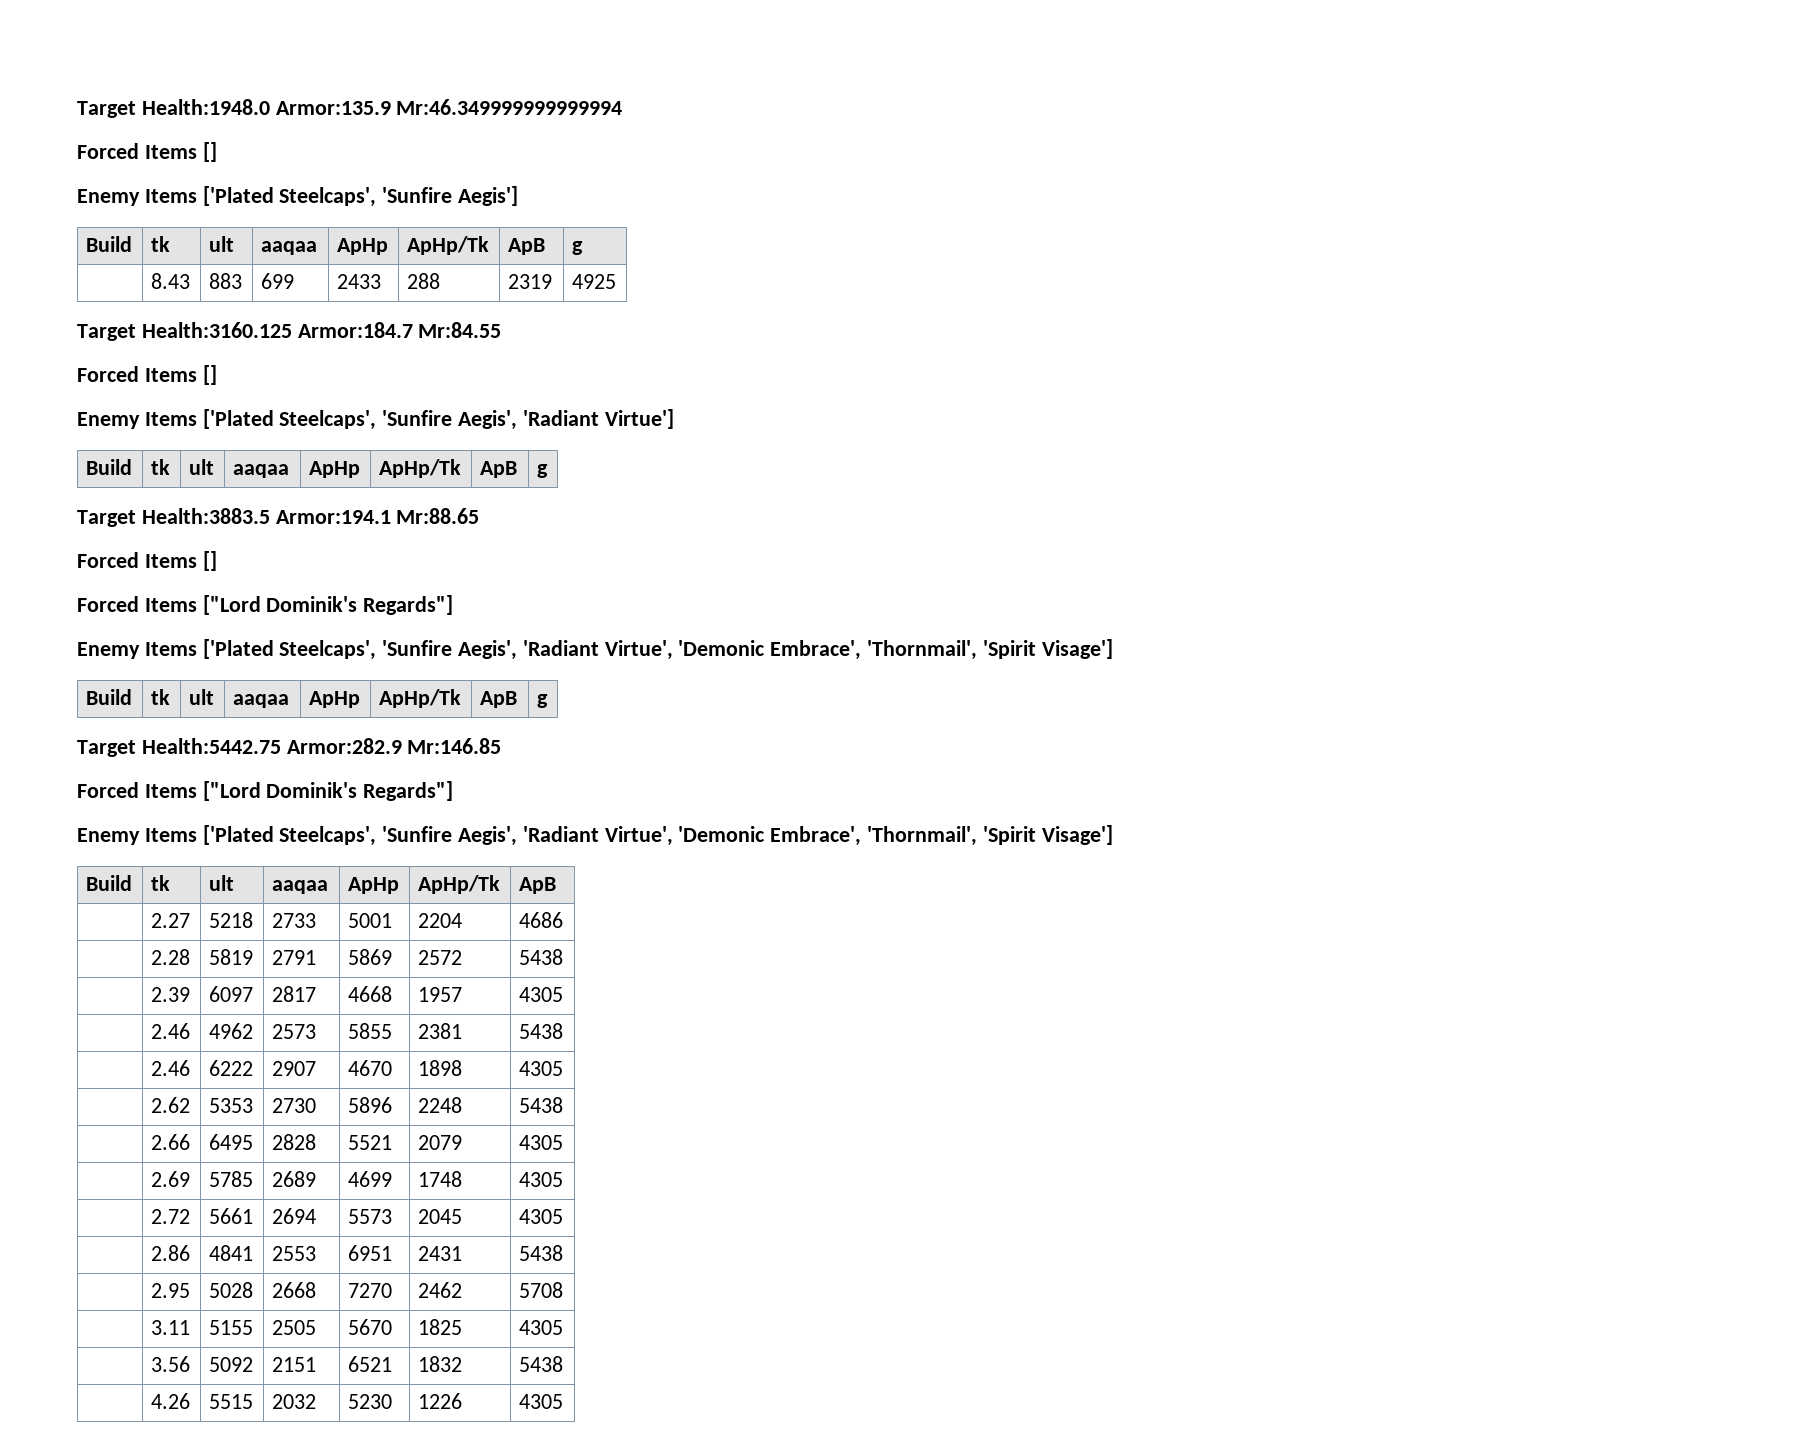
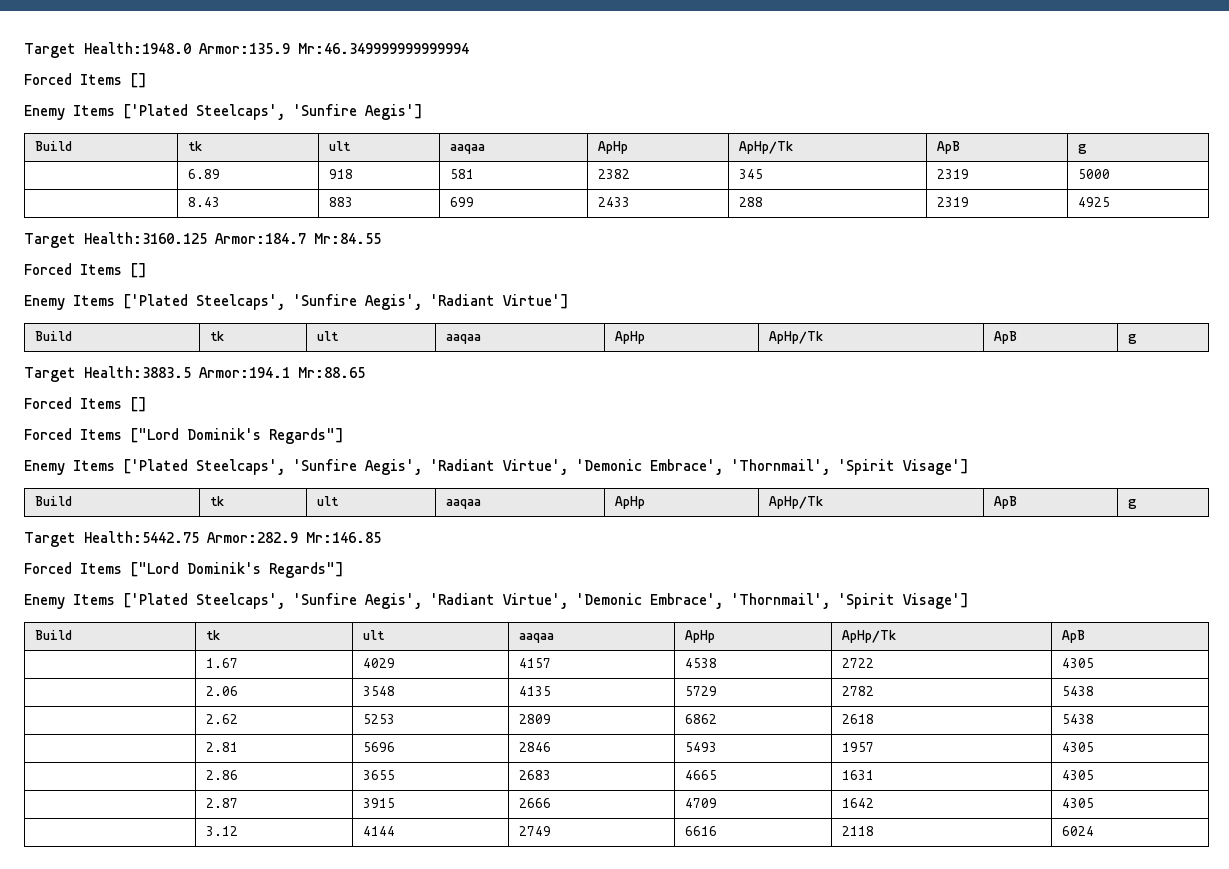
+ | 6.89 | 918 | 581 | 2382 | 345 | 2319 | 5000
- | 2.27 | 5218 | 2733 | 5001 | 2204 | 4686
- | 2.28 | 5819 | 2791 | 5869 | 2572 | 5438
- | 2.39 | 6097 | 2817 | 4668 | 1957 | 4305
- | 2.46 | 4962 | 2573 | 5855 | 2381 | 5438
- | 2.46 | 6222 | 2907 | 4670 | 1898 | 4305
- | 2.62 | 5353 | 2730 | 5896 | 2248 | 5438
- | 2.66 | 6495 | 2828 | 5521 | 2079 | 4305
- | 2.69 | 5785 | 2689 | 4699 | 1748 | 4305
- | 2.72 | 5661 | 2694 | 5573 | 2045 | 4305
- | 2.86 | 4841 | 2553 | 6951 | 2431 | 5438
- | 2.95 | 5028 | 2668 | 7270 | 2462 | 5708
- | 3.11 | 5155 | 2505 | 5670 | 1825 | 4305
- | 3.56 | 5092 | 2151 | 6521 | 1832 | 5438
- | 4.26 | 5515 | 2032 | 5230 | 1226 | 4305
+ | 1.67 | 4029 | 4157 | 4538 | 2722 | 4305
+ | 2.06 | 3548 | 4135 | 5729 | 2782 | 5438
+ | 2.62 | 5253 | 2809 | 6862 | 2618 | 5438
+ | 2.81 | 5696 | 2846 | 5493 | 1957 | 4305
+ | 2.86 | 3655 | 2683 | 4665 | 1631 | 4305
+ | 2.87 | 3915 | 2666 | 4709 | 1642 | 4305
+ | 3.12 | 4144 | 2749 | 6616 | 2118 | 6024

